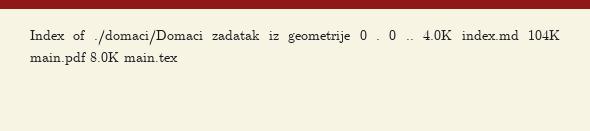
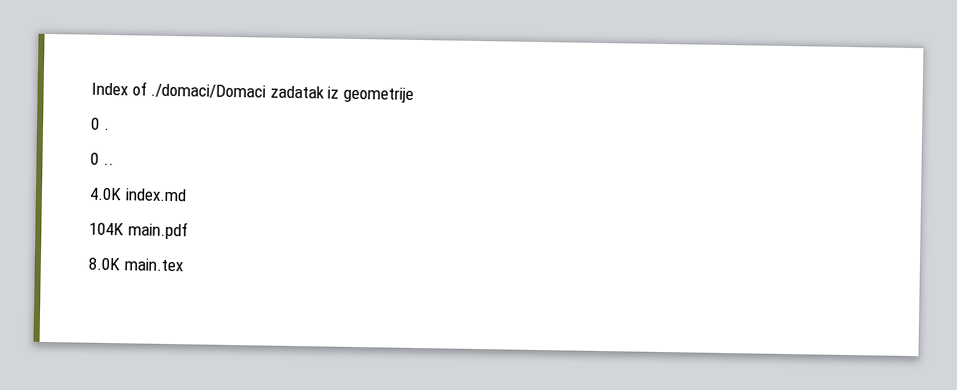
- Index of ./domaci/Domaci zadatak iz geometrije 0 . 0 .. 4.0K index.md 104K main.pdf 8.0K main.tex
+ Index of ./domaci/Domaci zadatak iz geometrije
+ 0 .
+ 0 ..
+ 4.0K index.md
+ 104K main.pdf
+ 8.0K main.tex

